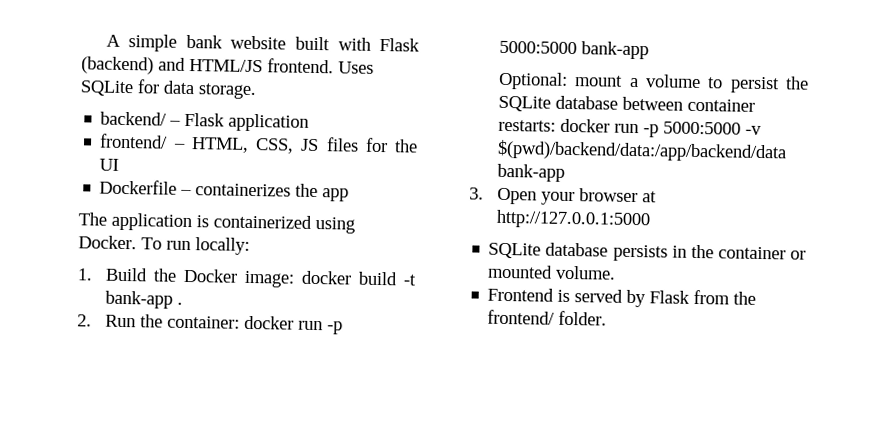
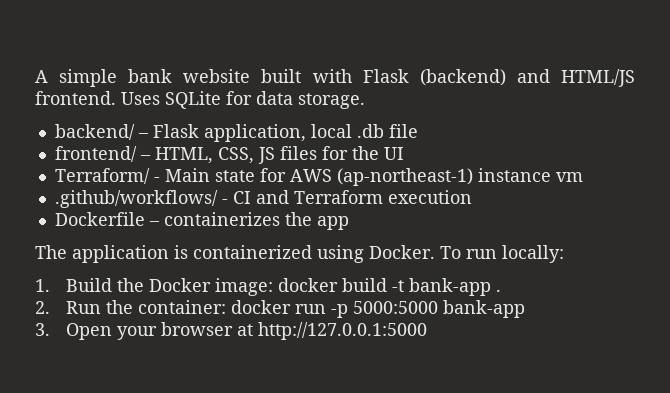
- backend/ – Flask application
+ backend/ – Flask application, local .db file
+ Terraform/ - Main state for AWS (ap-northeast-1) instance vm
+ .github/workflows/ - CI and Terraform execution
- Optional: mount a volume to persist the SQLite database between container restarts: docker run -p 5000:5000 -v $(pwd)/backend/data:/app/backend/data bank-app
- SQLite database persists in the container or mounted volume.
- Frontend is served by Flask from the frontend/ folder.

